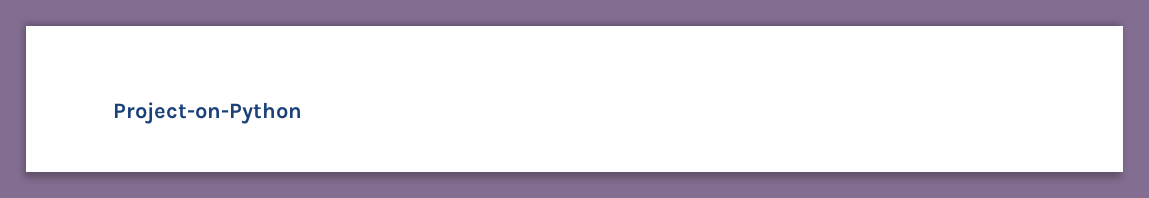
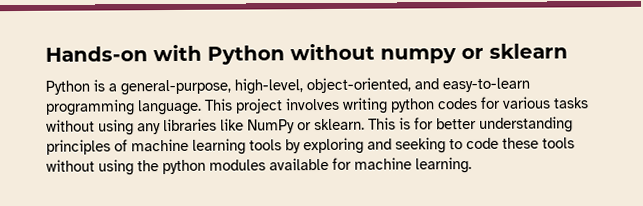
- Project-on-Python
+ Hands-on with Python without numpy or sklearn
+ Python is a general-purpose, high-level, object-oriented, and easy-to-learn programming language. This project involves writing python codes for various tasks without using any libraries like NumPy or sklearn. This is for better understanding principles of machine learning tools by exploring and seeking to code these tools without using the python modules available for machine learning.

